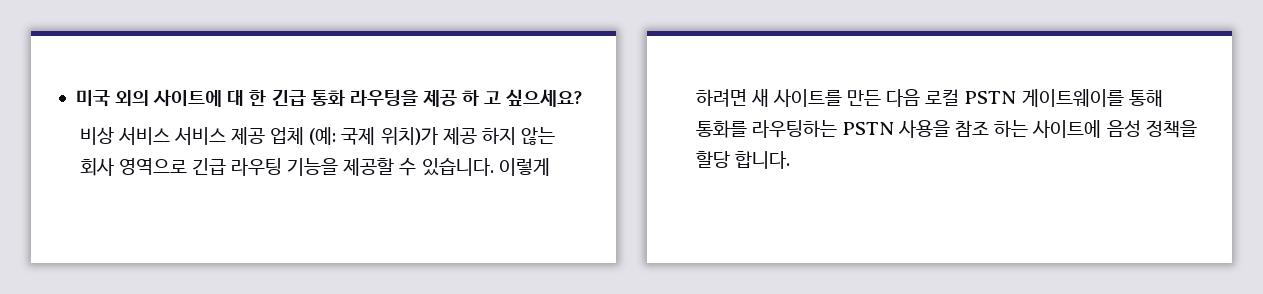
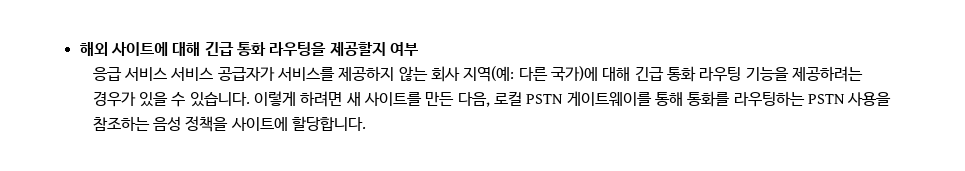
- 미국 외의 사이트에 대 한 긴급 통화 라우팅을 제공 하 고 싶으세요?
- 비상 서비스 서비스 제공 업체 (예: 국제 위치)가 제공 하지 않는 회사 영역으로 긴급 라우팅 기능을 제공할 수 있습니다.
+ 해외 사이트에 대해 긴급 통화 라우팅을 제공할지 여부
+ 응급 서비스 서비스 공급자가 서비스를 제공하지 않는 회사 지역(예: 다른 국가)에 대해 긴급 통화 라우팅 기능을 제공하려는 경우가 있을 수 있습니다.
- 이렇게 하려면 새 사이트를 만든 다음 로컬 PSTN 게이트웨이를 통해 통화를 라우팅하는 PSTN 사용을 참조 하는 사이트에 음성 정책을 할당 합니다.
+ 이렇게 하려면 새 사이트를 만든 다음, 로컬 PSTN 게이트웨이를 통해 통화를 라우팅하는 PSTN 사용을 참조하는 음성 정책을 사이트에 할당합니다.

